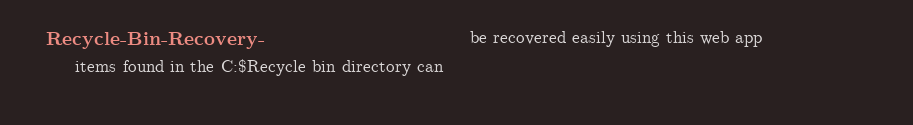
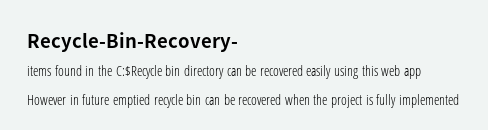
+ However in future emptied recycle bin can be recovered when the project is fully implemented

